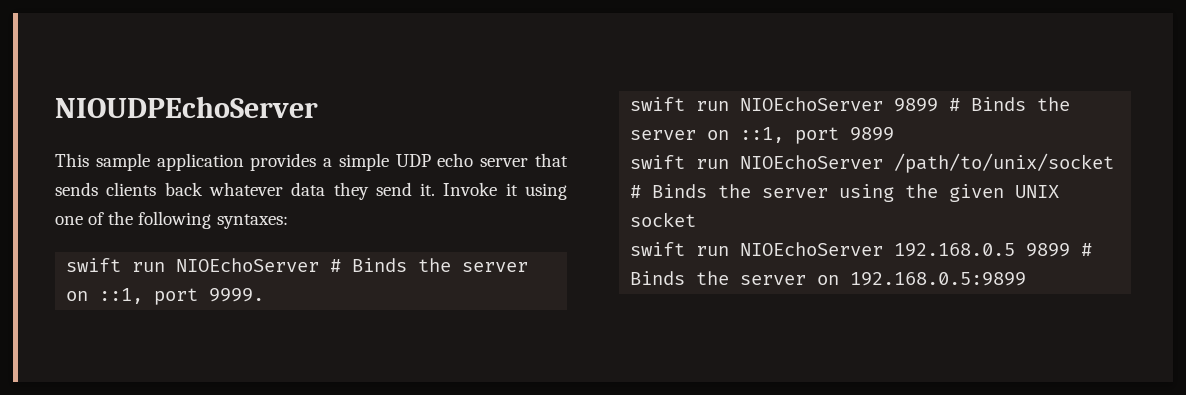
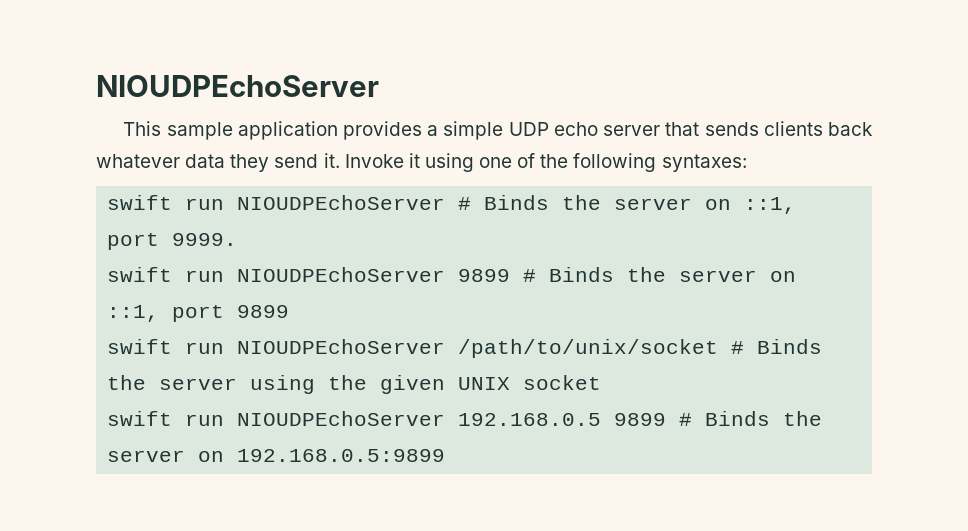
- swift run NIOEchoServer # Binds the server on ::1, port 9999.
+ swift run NIOUDPEchoServer # Binds the server on ::1, port 9999.
- swift run NIOEchoServer 9899 # Binds the server on ::1, port 9899
+ swift run NIOUDPEchoServer 9899 # Binds the server on ::1, port 9899
- swift run NIOEchoServer /path/to/unix/socket # Binds the server using the given UNIX socket
+ swift run NIOUDPEchoServer /path/to/unix/socket # Binds the server using the given UNIX socket
- swift run NIOEchoServer 192.168.0.5 9899 # Binds the server on 192.168.0.5:9899
+ swift run NIOUDPEchoServer 192.168.0.5 9899 # Binds the server on 192.168.0.5:9899

